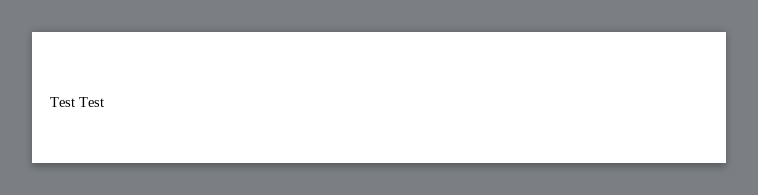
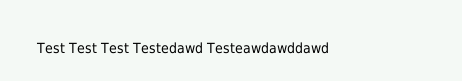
- Test Test
+ Test Test Test Testedawd Testeawdawddawd

